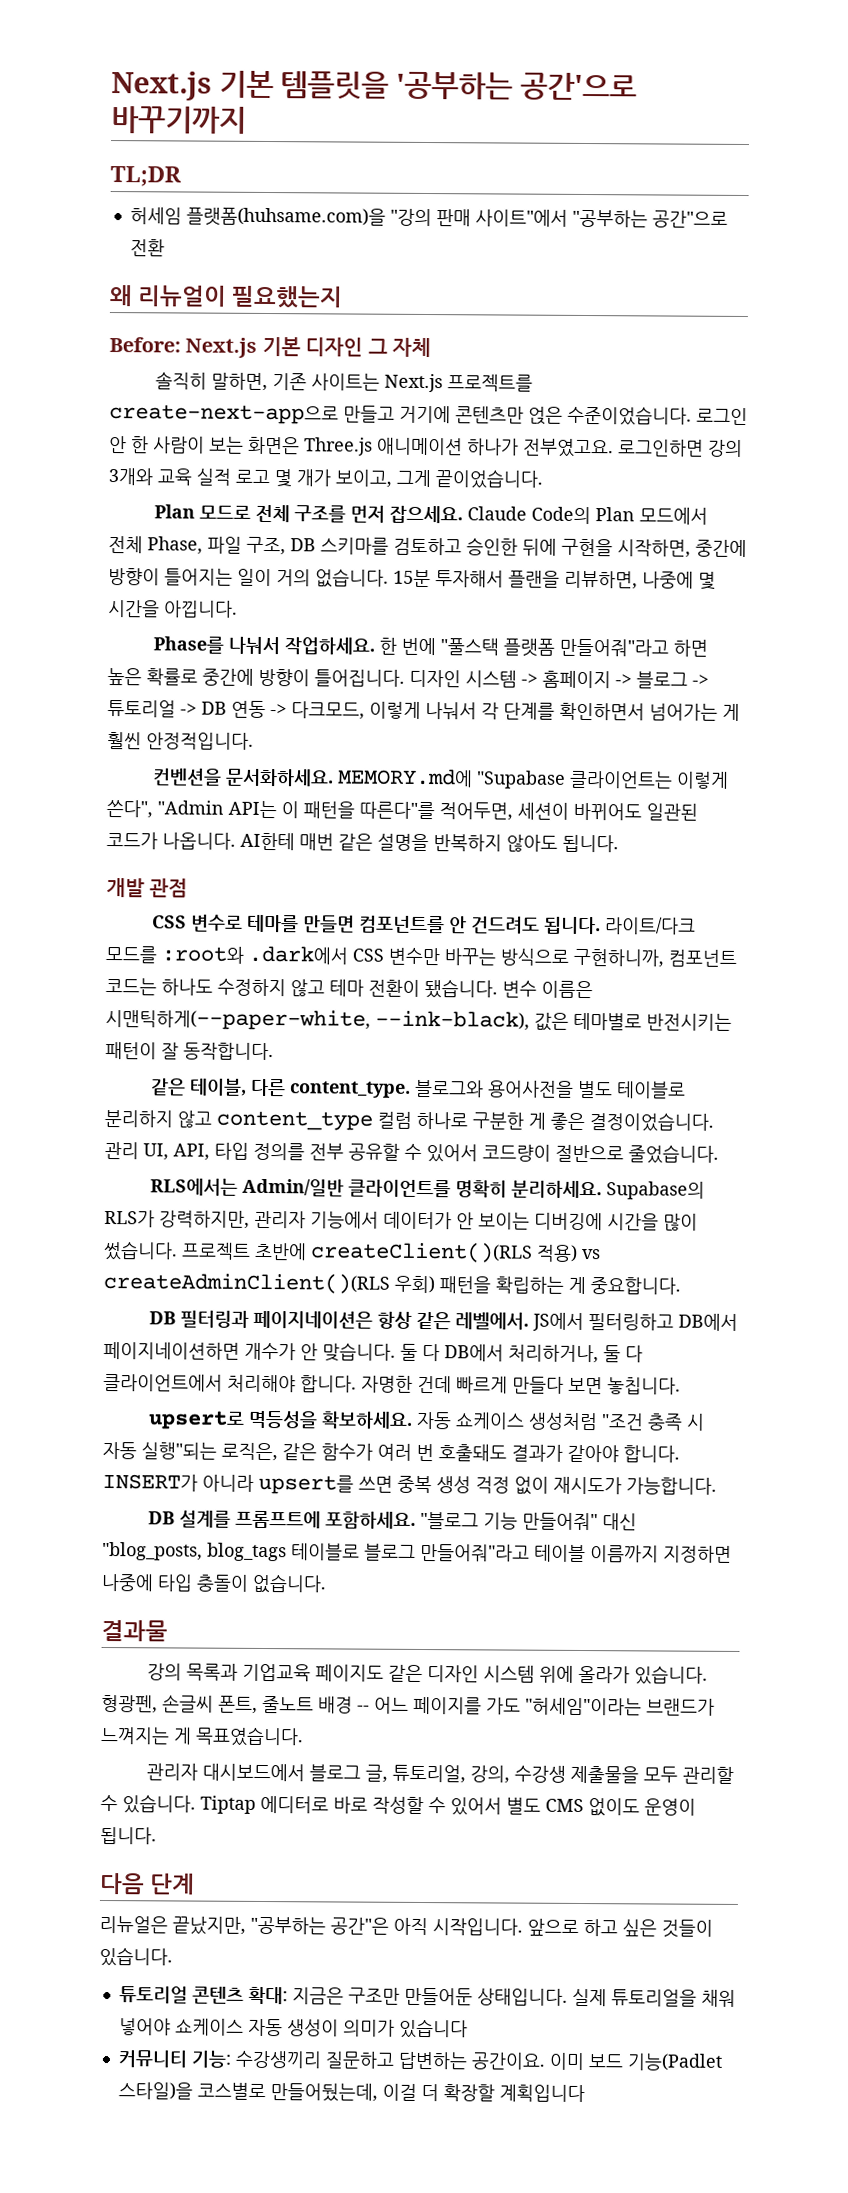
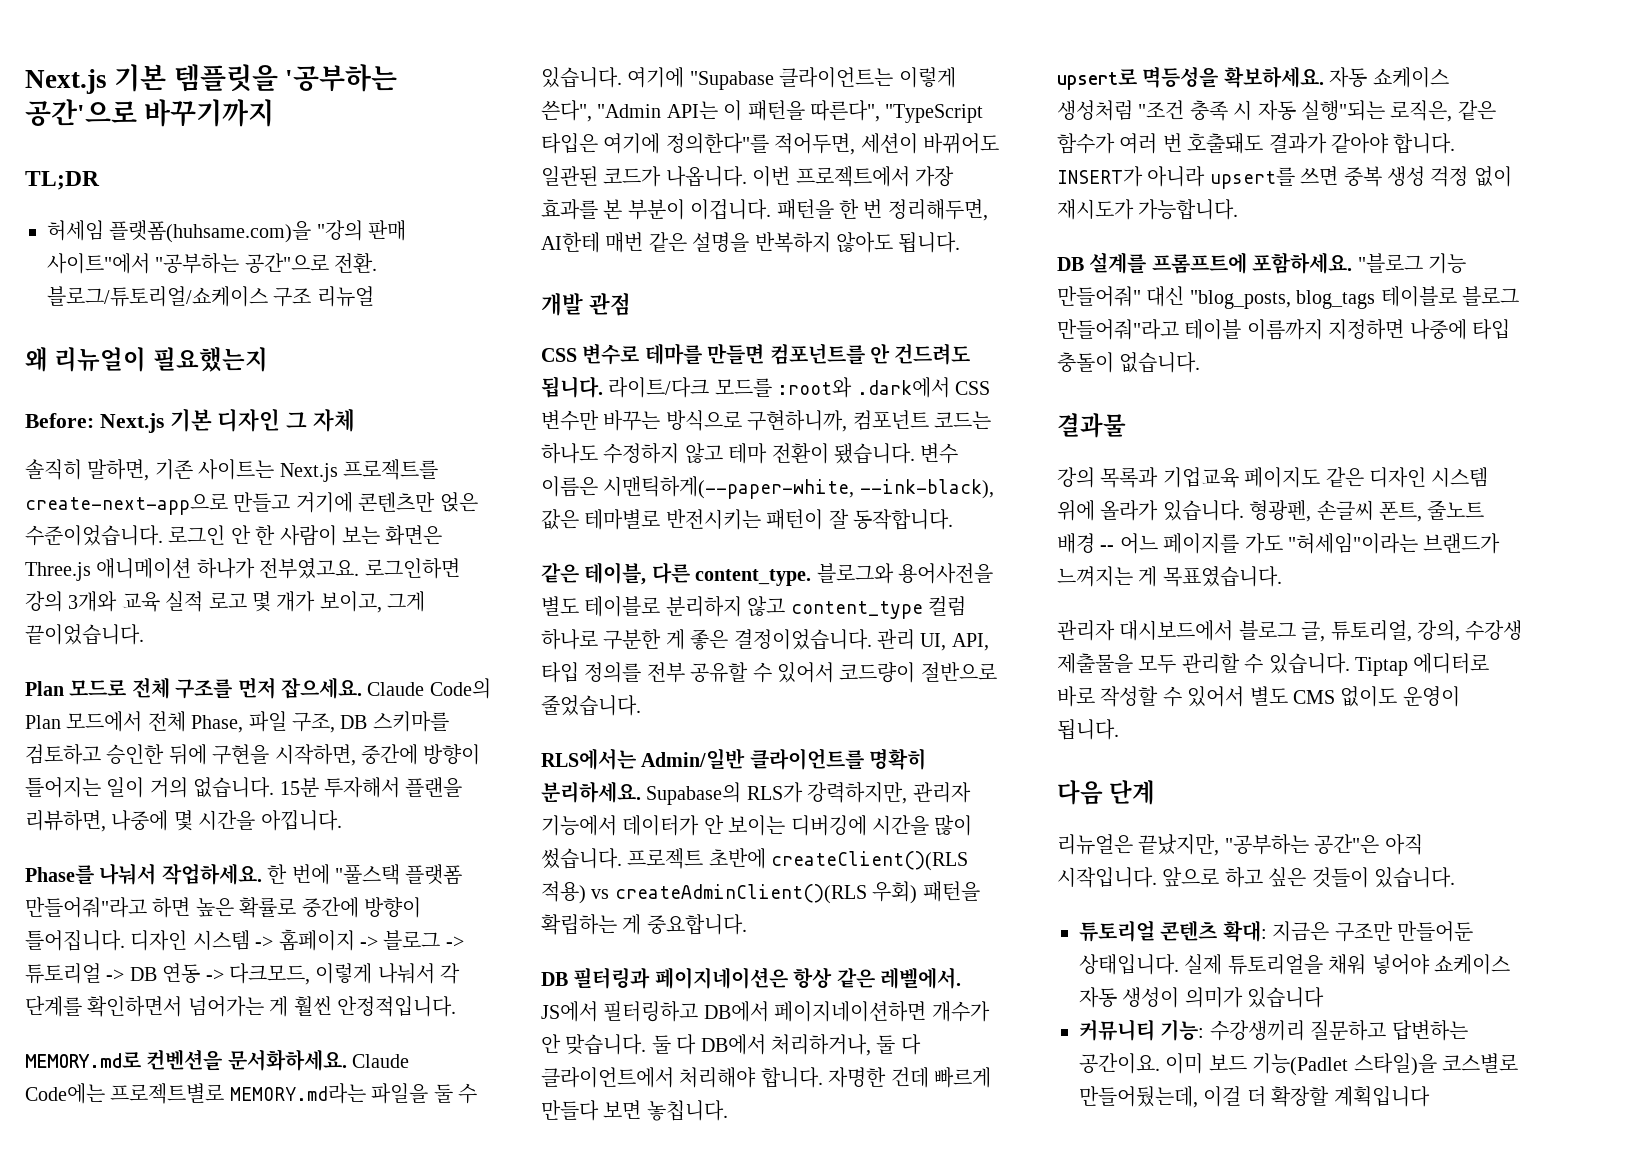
- 허세임 플랫폼(huhsame.com)을 "강의 판매 사이트"에서 "공부하는 공간"으로 전환
+ 허세임 플랫폼(huhsame.com)을 "강의 판매 사이트"에서 "공부하는 공간"으로 전환. 블로그/튜토리얼/쇼케이스 구조 리뉴얼
- 컨벤션을 문서화하세요.
+ MEMORY.md로 컨벤션을 문서화하세요.
- MEMORY.md에 "Supabase 클라이언트는 이렇게 쓴다", "Admin API는 이 패턴을 따른다"를 적어두면, 세션이 바뀌어도 일관된 코드가 나옵니다.
+ Claude Code에는 프로젝트별로 MEMORY.md라는 파일을 둘 수 있습니다. 여기에 "Supabase 클라이언트는 이렇게 쓴다", "Admin API는 이 패턴을 따른다", "TypeScript 타입은 여기에 정의한다"를 적어두면, 세션이 바뀌어도 일관된 코드가 나옵니다.
- AI한테 매번 같은 설명을 반복하지 않아도 됩니다.
+ 이번 프로젝트에서 가장 효과를 본 부분이 이겁니다. 패턴을 한 번 정리해두면, AI한테 매번 같은 설명을 반복하지 않아도 됩니다.

